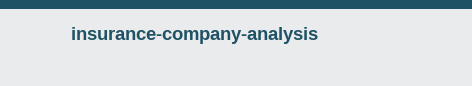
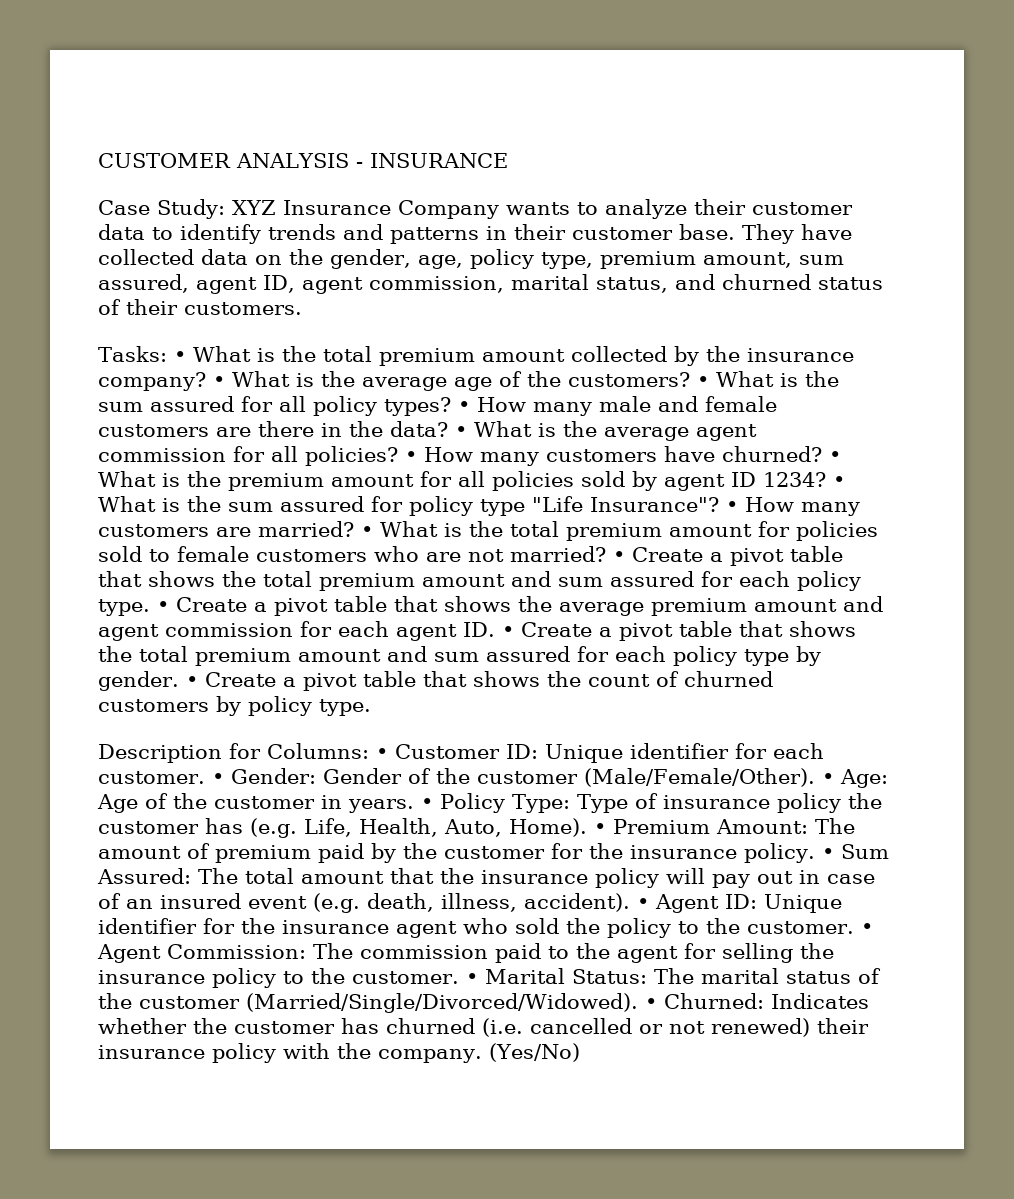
- insurance-company-analysis
+ CUSTOMER ANALYSIS - INSURANCE
+ Case Study: XYZ Insurance Company wants to analyze their customer data to identify trends and patterns in their customer base. They have collected data on the gender, age, policy type, premium amount, sum assured, agent ID, agent commission, marital status, and churned status of their customers.
+ Tasks: • What is the total premium amount collected by the insurance company? • What is the average age of the customers? • What is the sum assured for all policy types? • How many male and female customers are there in the data? • What is the average agent commission for all policies? • How many customers have churned? • What is the premium amount for all policies sold by agent ID 1234? • What is the sum assured for policy type "Life Insurance"? • How many customers are married? • What is the total premium amount for policies sold to female customers who are not married? • Create a pivot table that shows the total premium amount and sum assured for each policy type. • Create a pivot table that shows the average premium amount and agent commission for each agent ID. • Create a pivot table that shows the total premium amount and sum assured for each policy type by gender. • Create a pivot table that shows the count of churned customers by policy type.
+ Description for Columns: • Customer ID: Unique identifier for each customer. • Gender: Gender of the customer (Male/Female/Other). • Age: Age of the customer in years. • Policy Type: Type of insurance policy the customer has (e.g. Life, Health, Auto, Home). • Premium Amount: The amount of premium paid by the customer for the insurance policy. • Sum Assured: The total amount that the insurance policy will pay out in case of an insured event (e.g. death, illness, accident). • Agent ID: Unique identifier for the insurance agent who sold the policy to the customer. • Agent Commission: The commission paid to the agent for selling the insurance policy to the customer. • Marital Status: The marital status of the customer (Married/Single/Divorced/Widowed). • Churned: Indicates whether the customer has churned (i.e. cancelled or not renewed) their insurance policy with the company. (Yes/No)

